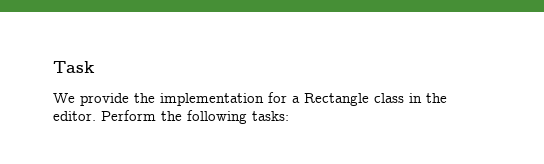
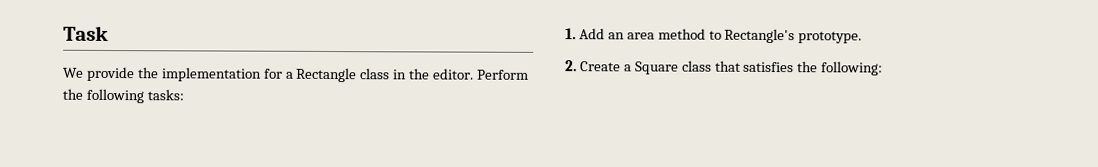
+ 1. Add an area method to Rectangle's prototype.
+ 2. Create a Square class that satisfies the following:

